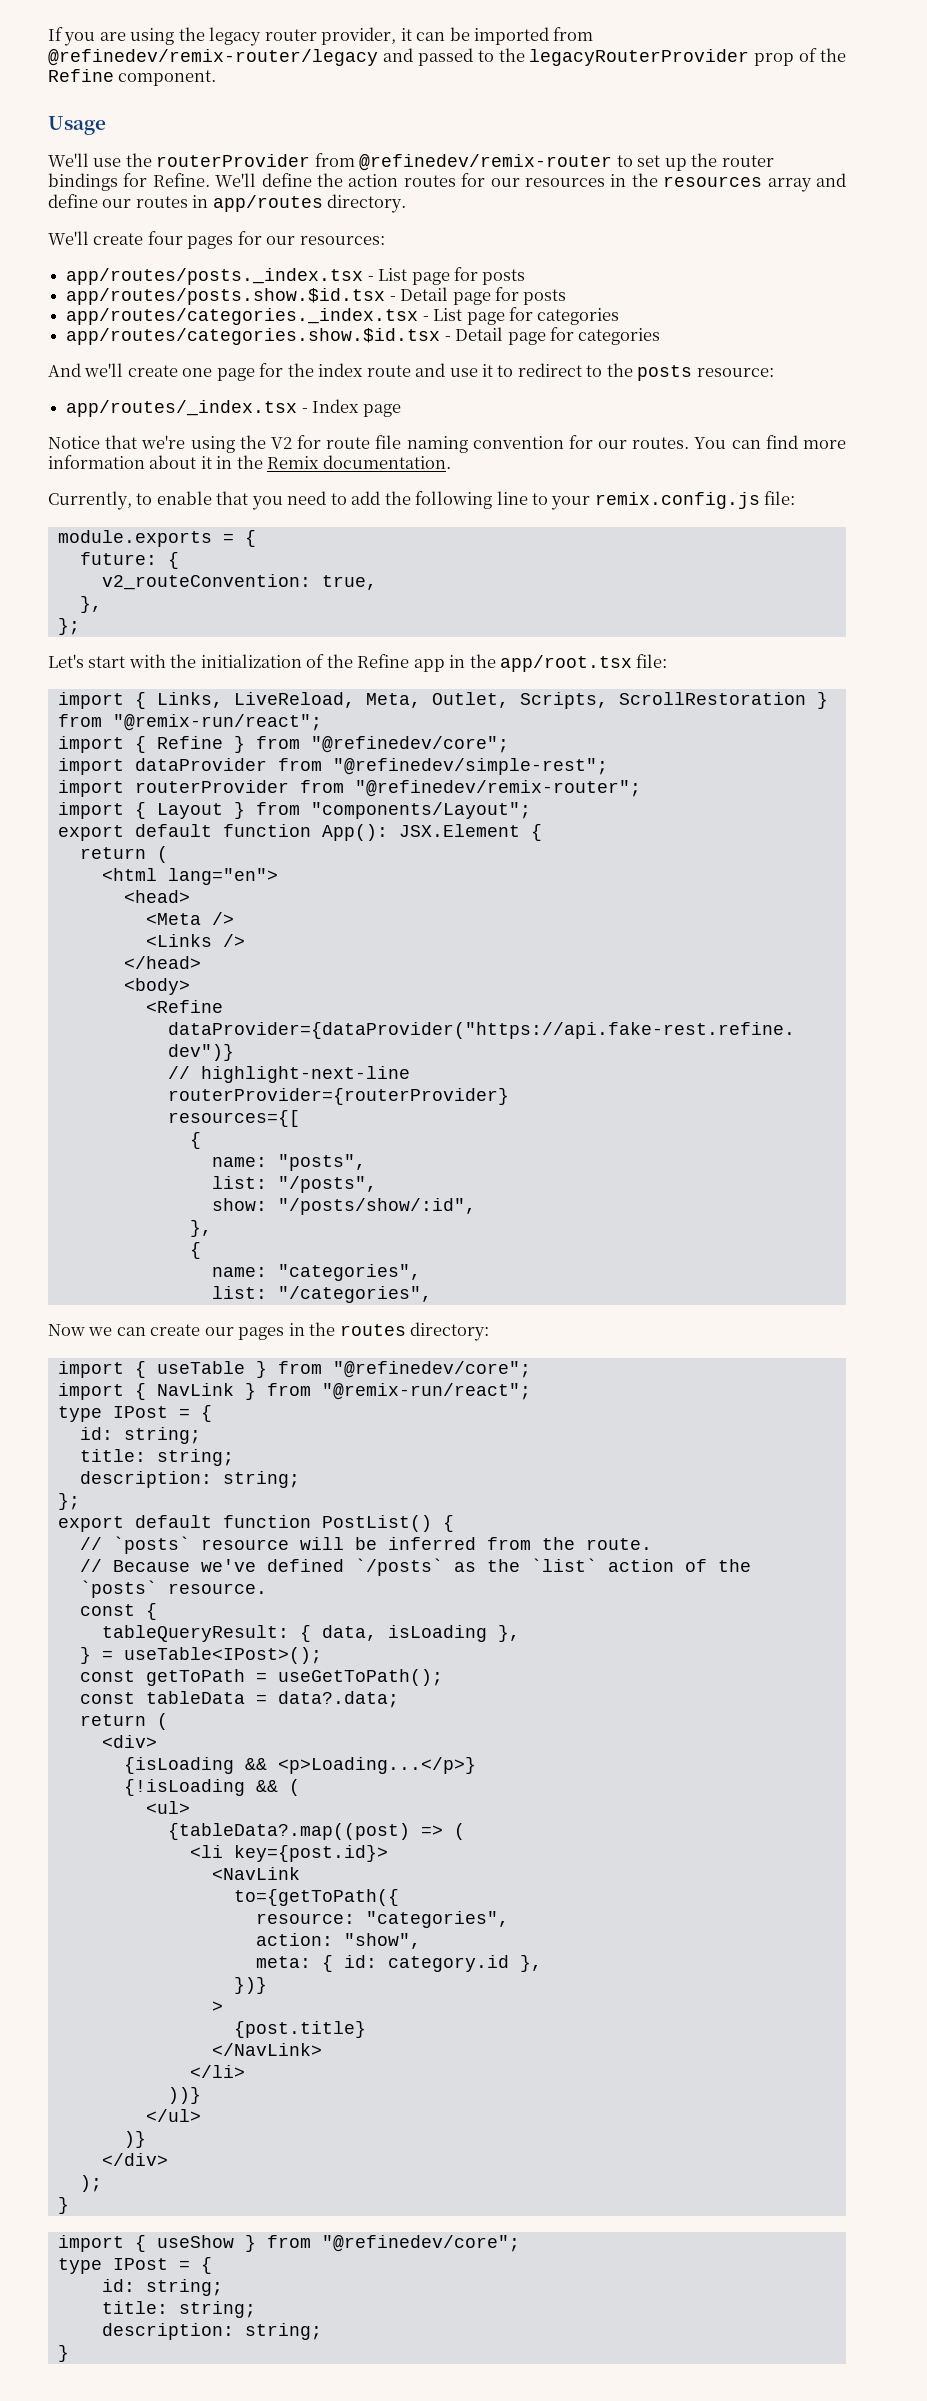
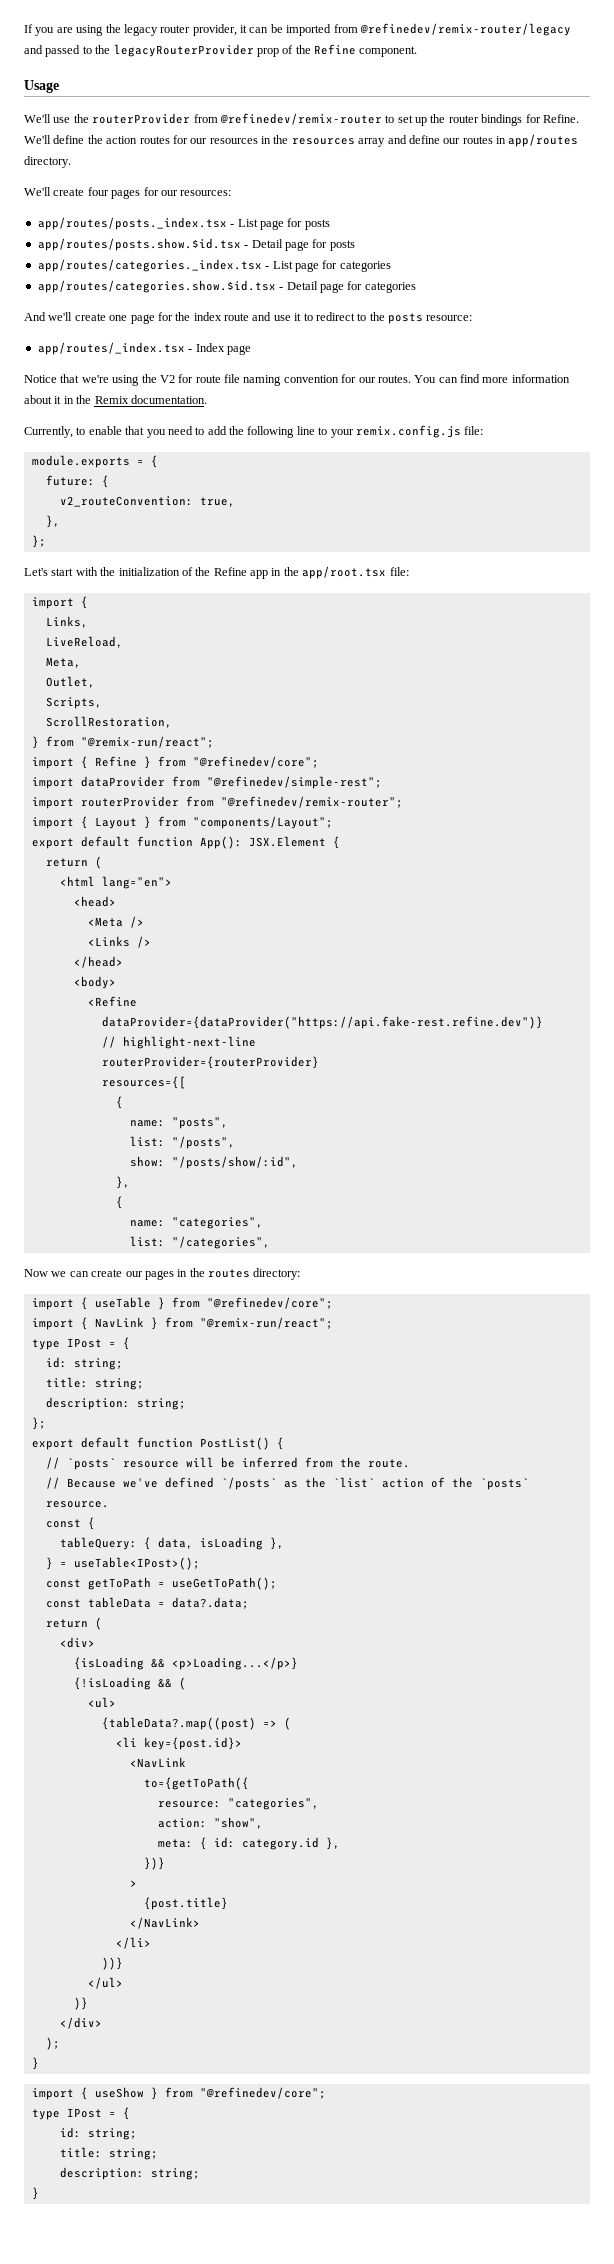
  Let's start with the initialization of the Refine app in the app/root.tsx file:
- import { Links, LiveReload, Meta, Outlet, Scripts, ScrollRestoration } from "@remix-run/react";
+ import {
+ Links,
+ LiveReload,
+ Meta,
+ Outlet,
+ Scripts,
+ ScrollRestoration,
+ } from "@remix-run/react";
- tableQueryResult: { data, isLoading },
+ tableQuery: { data, isLoading },

